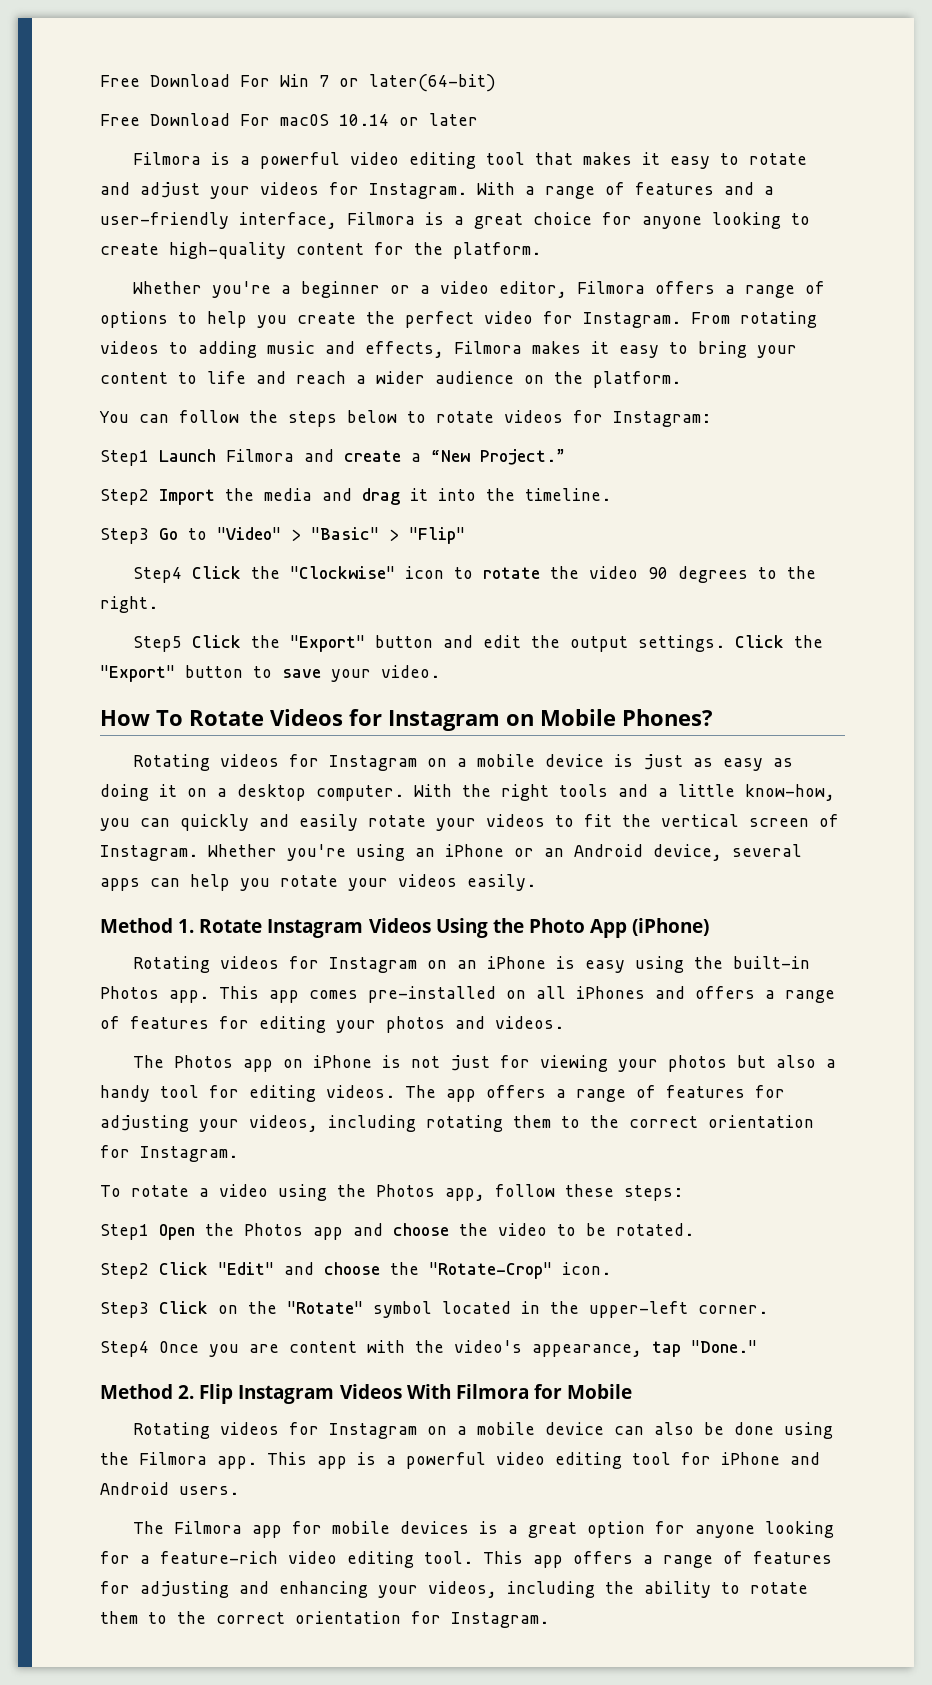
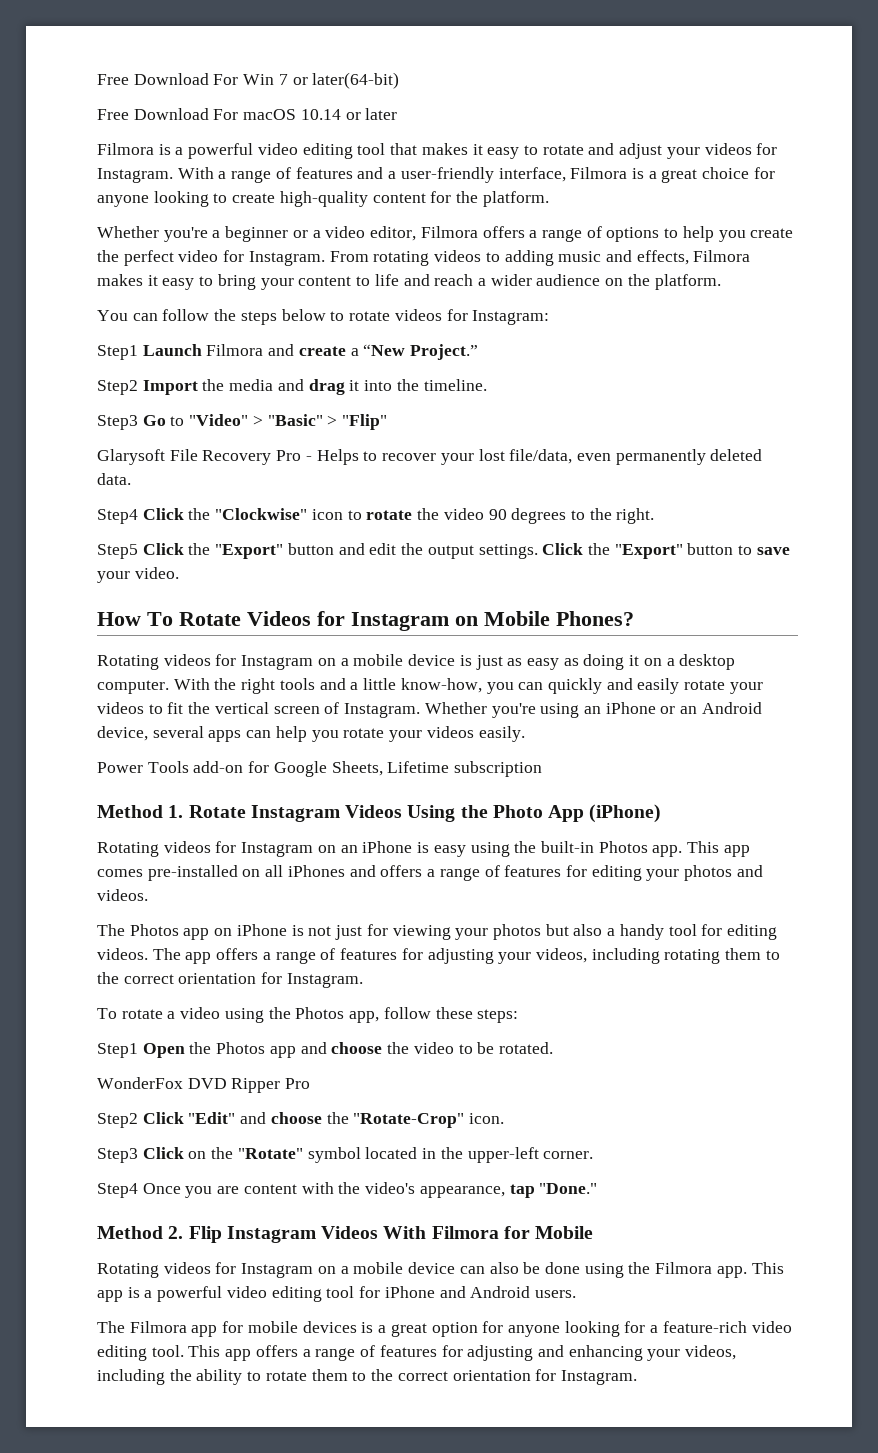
+ Glarysoft File Recovery Pro - Helps to recover your lost file/data, even permanently deleted data.
+ Power Tools add-on for Google Sheets, Lifetime subscription
+ WonderFox DVD Ripper Pro

